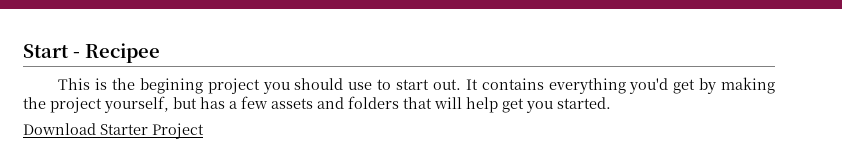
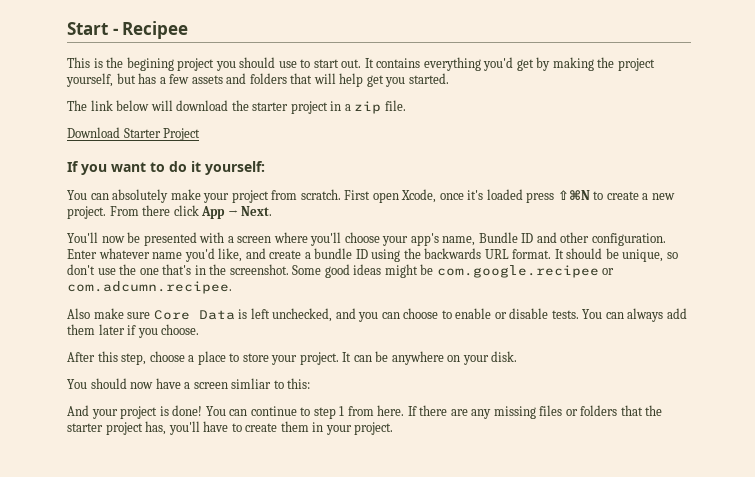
+ The link below will download the starter project in a zip file.
  Download Starter Project
+ If you want to do it yourself:
+ You can absolutely make your project from scratch. First open Xcode, once it's loaded press ⇧⌘N to create a new project. From there click App → Next.
+ You'll now be presented with a screen where you'll choose your app's name, Bundle ID and other configuration. Enter whatever name you'd like, and create a bundle ID using the backwards URL format. It should be unique, so don't use the one that's in the screenshot. Some good ideas might be com.google.recipee or com.adcumn.recipee.
+ Also make sure Core Data is left unchecked, and you can choose to enable or disable tests. You can always add them later if you choose.
+ After this step, choose a place to store your project. It can be anywhere on your disk.
+ You should now have a screen simliar to this:
+ And your project is done! You can continue to step 1 from here. If there are any missing files or folders that the starter project has, you'll have to create them in your project.

